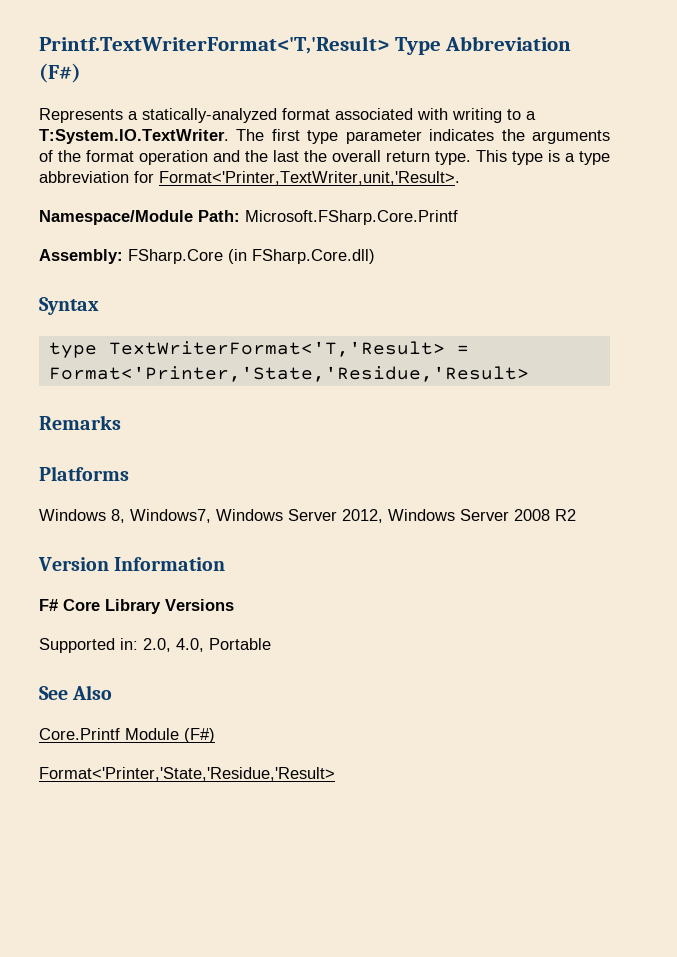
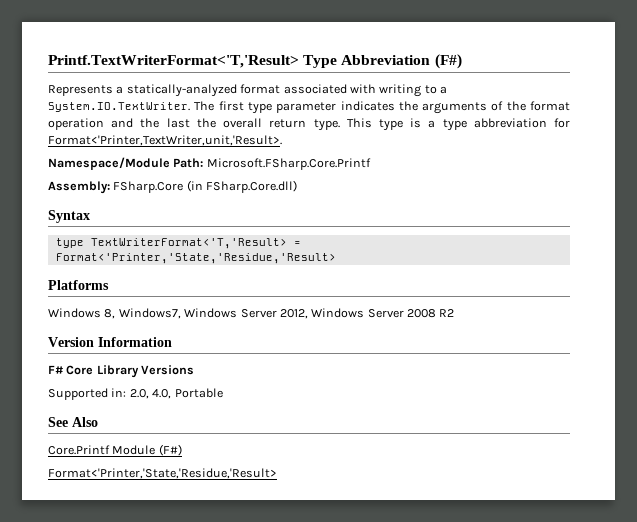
- Represents a statically-analyzed format associated with writing to a T:System.IO.TextWriter. The first type parameter indicates the arguments of the format operation and the last the overall return type.
+ Represents a statically-analyzed format associated with writing to a System.IO.TextWriter. The first type parameter indicates the arguments of the format operation and the last the overall return type.
- Remarks

